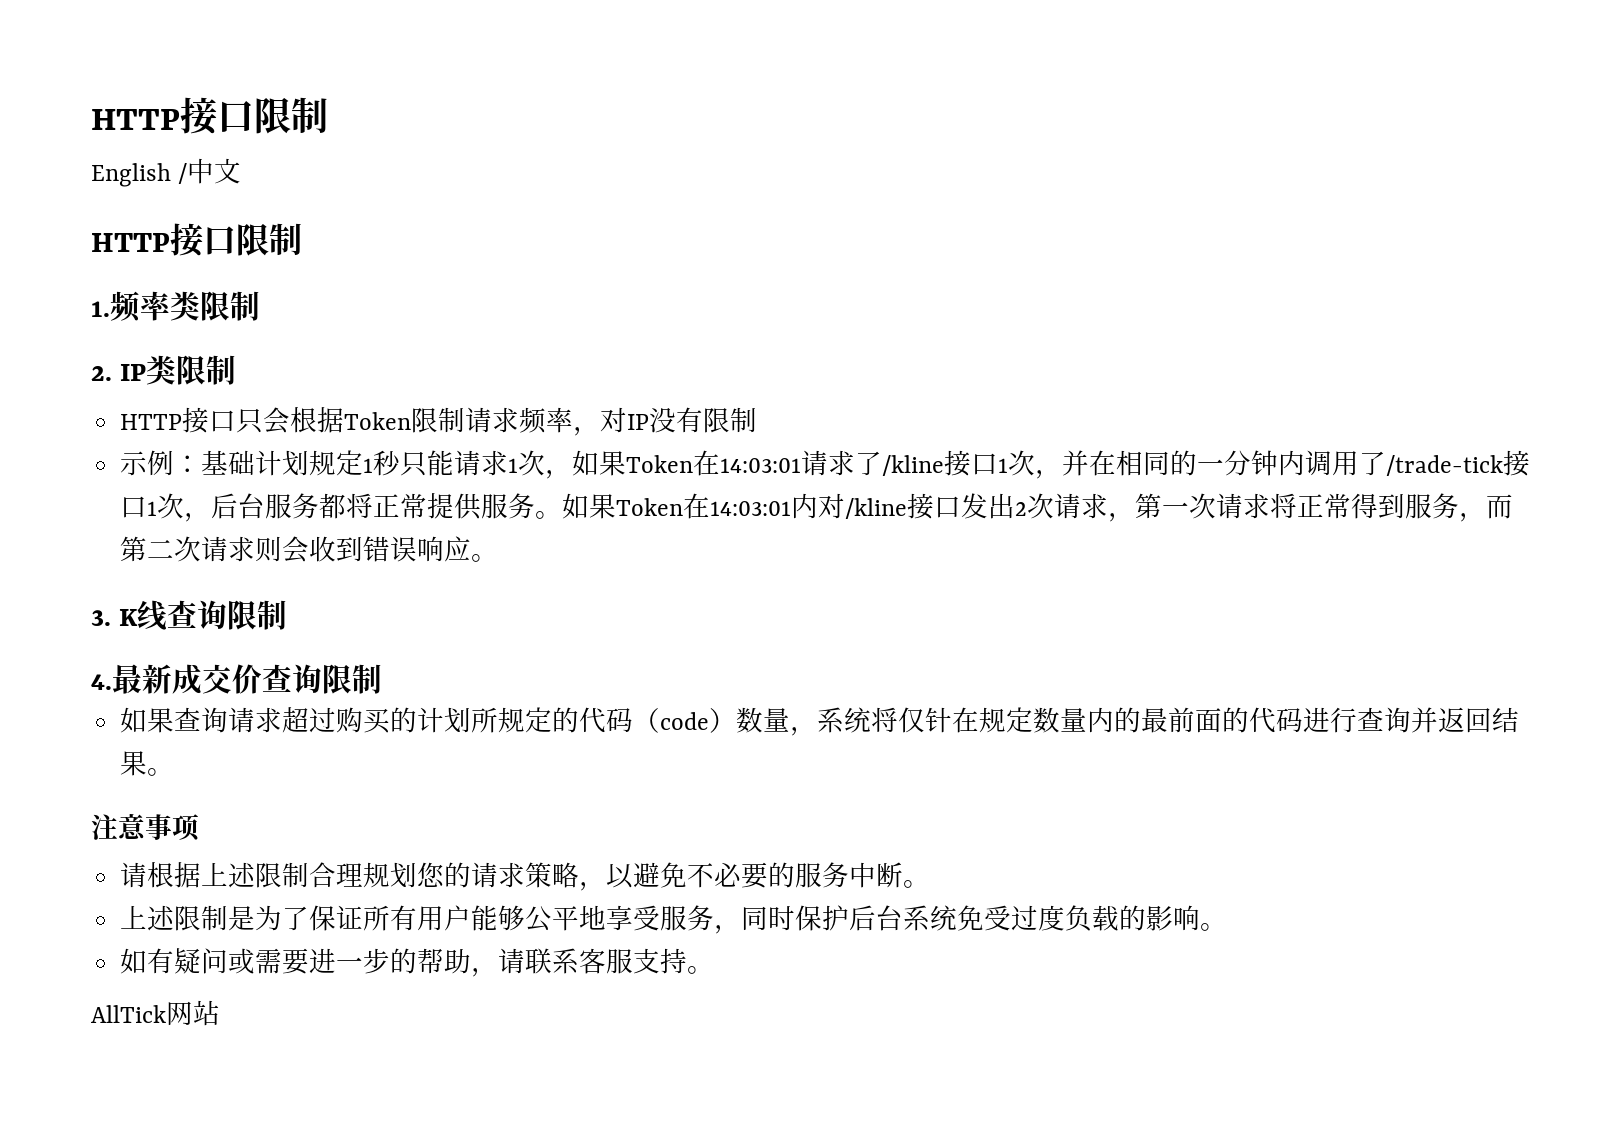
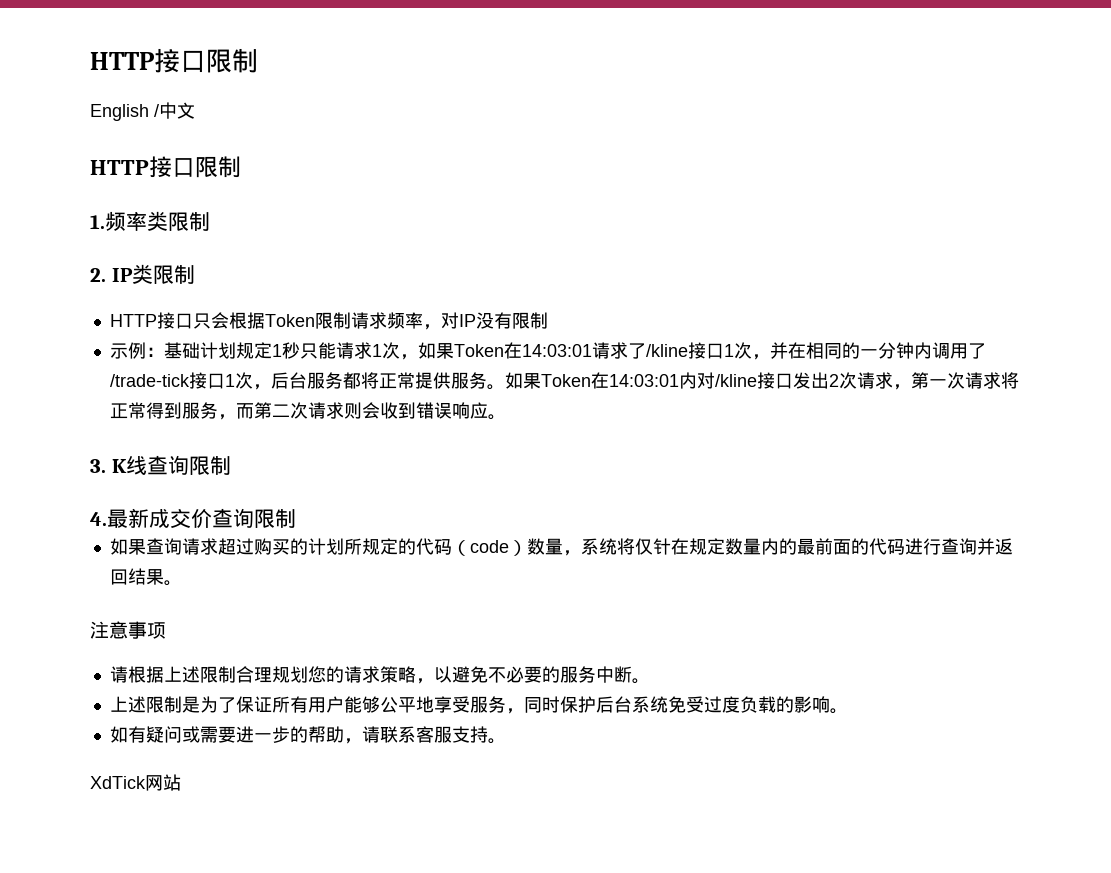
- AllTick网站
+ XdTick网站

